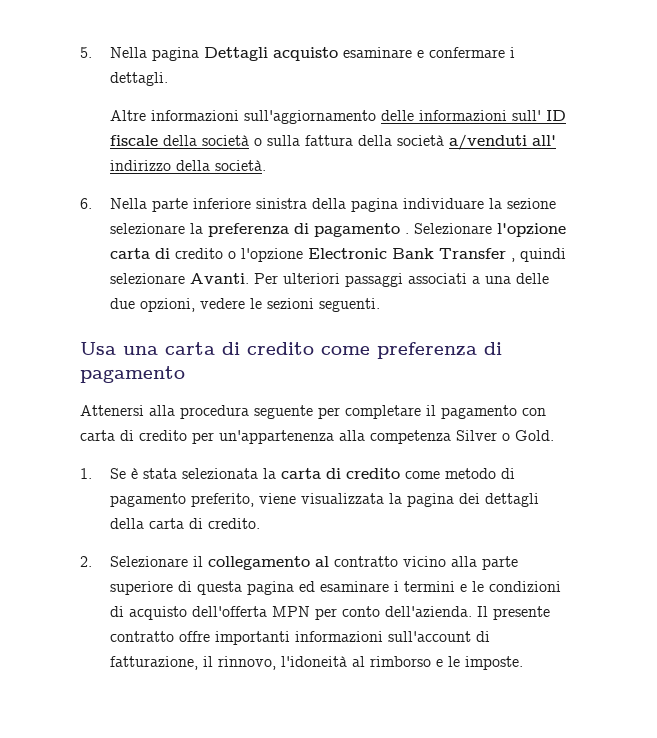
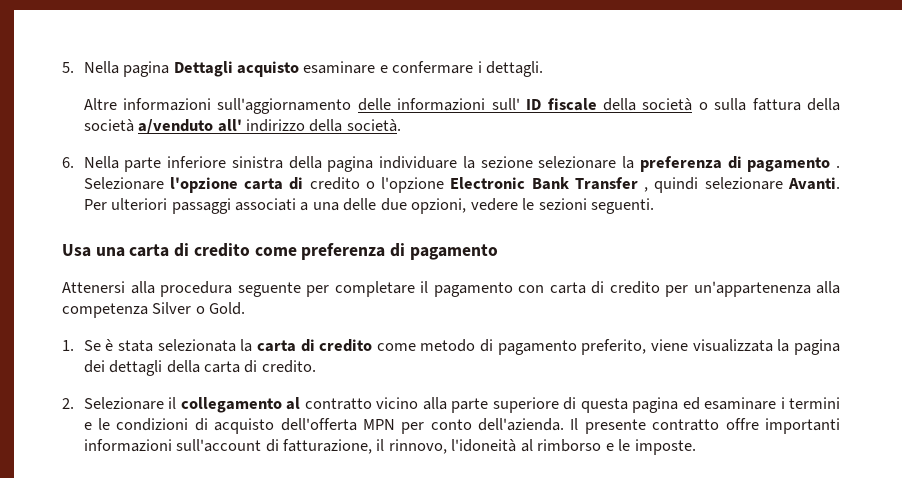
- Altre informazioni sull'aggiornamento delle informazioni sull' ID fiscale della società o sulla fattura della società a/venduti all' indirizzo della società.
+ Altre informazioni sull'aggiornamento delle informazioni sull' ID fiscale della società o sulla fattura della società a/venduto all' indirizzo della società.

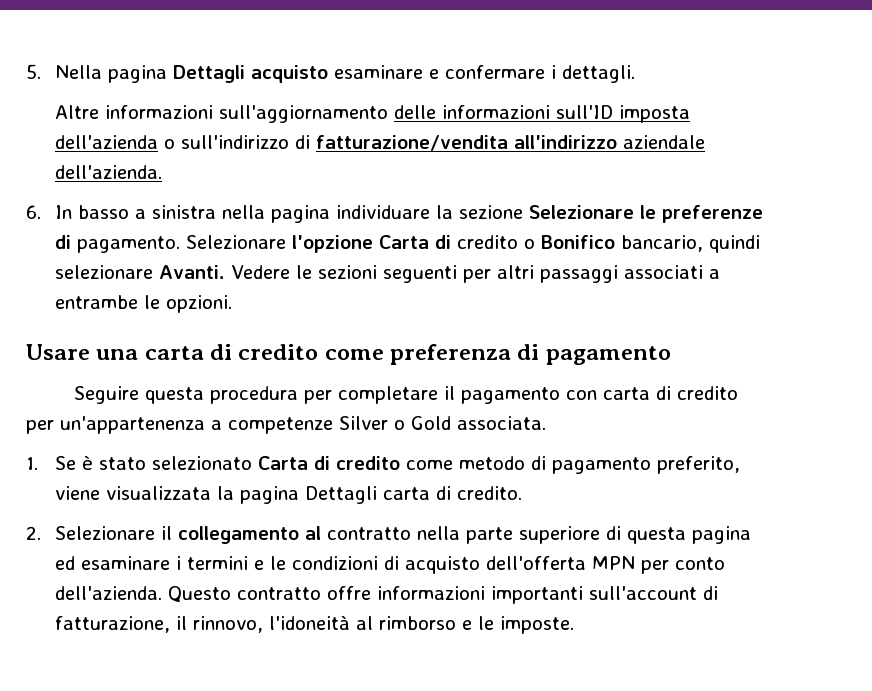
- Altre informazioni sull'aggiornamento delle informazioni sull' ID fiscale della società o sulla fattura della società a/venduto all' indirizzo della società.
- 6. Nella parte inferiore sinistra della pagina individuare la sezione selezionare la preferenza di pagamento .
+ Altre informazioni sull'aggiornamento delle informazioni sull'ID imposta dell'azienda o sull'indirizzo di fatturazione/vendita all'indirizzo aziendale dell'azienda.
+ 6. In basso a sinistra nella pagina individuare la sezione Selezionare le preferenze di pagamento.
- Selezionare l'opzione carta di credito o l'opzione Electronic Bank Transfer , quindi selezionare Avanti. Per ulteriori passaggi associati a una delle due opzioni, vedere le sezioni seguenti.
- Usa una carta di credito come preferenza di pagamento
+ Selezionare l'opzione Carta di credito o Bonifico bancario, quindi selezionare Avanti. Vedere le sezioni seguenti per altri passaggi associati a entrambe le opzioni.
+ Usare una carta di credito come preferenza di pagamento
- Attenersi alla procedura seguente per completare il pagamento con carta di credito per un'appartenenza alla competenza Silver o Gold.
+ Seguire questa procedura per completare il pagamento con carta di credito per un'appartenenza a competenze Silver o Gold associata.
- 1. Se è stata selezionata la carta di credito come metodo di pagamento preferito, viene visualizzata la pagina dei dettagli della carta di credito.
+ 1. Se è stato selezionato Carta di credito come metodo di pagamento preferito, viene visualizzata la pagina Dettagli carta di credito.
- 2. Selezionare il collegamento al contratto vicino alla parte superiore di questa pagina ed esaminare i termini e le condizioni di acquisto dell'offerta MPN per conto dell'azienda.
+ 2. Selezionare il collegamento al contratto nella parte superiore di questa pagina ed esaminare i termini e le condizioni di acquisto dell'offerta MPN per conto dell'azienda.
- Il presente contratto offre importanti informazioni sull'account di fatturazione, il rinnovo, l'idoneità al rimborso e le imposte.
+ Questo contratto offre informazioni importanti sull'account di fatturazione, il rinnovo, l'idoneità al rimborso e le imposte.

